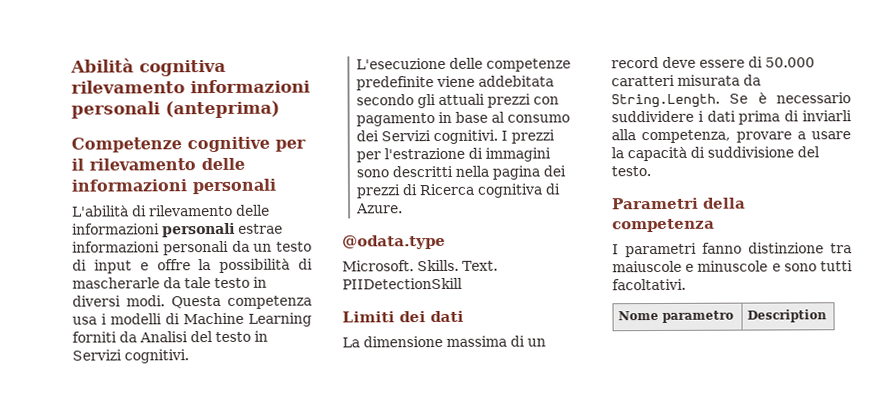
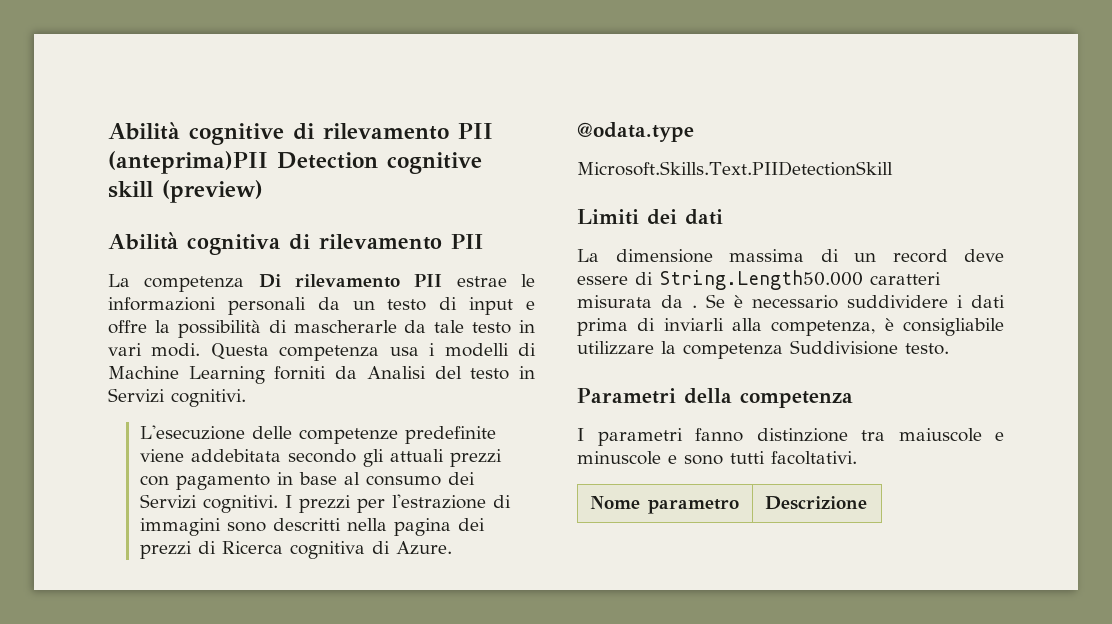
- Abilità cognitiva rilevamento informazioni personali (anteprima)
- Competenze cognitive per il rilevamento delle informazioni personali
- L'abilità di rilevamento delle informazioni personali estrae informazioni personali da un testo di input e offre la possibilità di mascherarle da tale testo in diversi modi.
+ Abilità cognitive di rilevamento PII (anteprima)PII Detection cognitive skill (preview)
+ Abilità cognitiva di rilevamento PII
+ La competenza Di rilevamento PII estrae le informazioni personali da un testo di input e offre la possibilità di mascherarle da tale testo in vari modi.
- Microsoft. Skills. Text. PIIDetectionSkill
+ Microsoft.Skills.Text.PIIDetectionSkill
- La dimensione massima di un record deve essere di 50.000 caratteri misurata da String.Length. Se è necessario suddividere i dati prima di inviarli alla competenza, provare a usare la capacità di suddivisione del testo.
+ La dimensione massima di un record deve essere di String.Length50.000 caratteri misurata da . Se è necessario suddividere i dati prima di inviarli alla competenza, è consigliabile utilizzare la competenza Suddivisione testo.
- Nome parametro | Description
+ Nome parametro | Descrizione

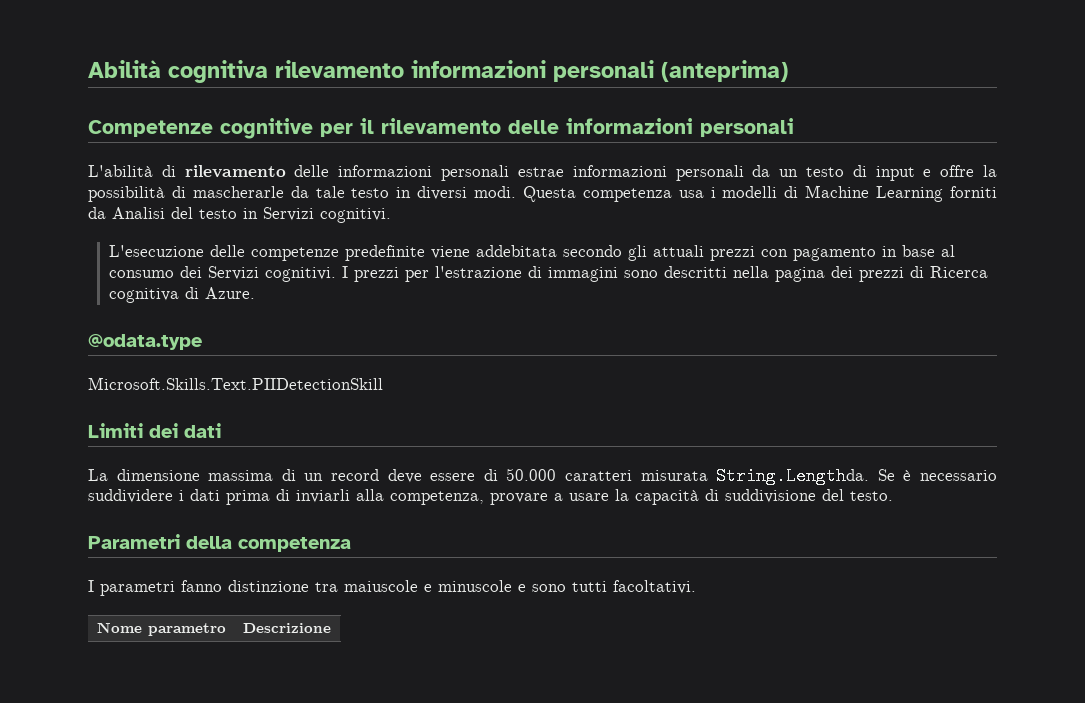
- Abilità cognitive di rilevamento PII (anteprima)PII Detection cognitive skill (preview)
- Abilità cognitiva di rilevamento PII
- La competenza Di rilevamento PII estrae le informazioni personali da un testo di input e offre la possibilità di mascherarle da tale testo in vari modi.
+ Abilità cognitiva rilevamento informazioni personali (anteprima)
+ Competenze cognitive per il rilevamento delle informazioni personali
+ L'abilità di rilevamento delle informazioni personali estrae informazioni personali da un testo di input e offre la possibilità di mascherarle da tale testo in diversi modi.
- La dimensione massima di un record deve essere di String.Length50.000 caratteri misurata da . Se è necessario suddividere i dati prima di inviarli alla competenza, è consigliabile utilizzare la competenza Suddivisione testo.
+ La dimensione massima di un record deve essere di 50.000 caratteri misurata String.Lengthda. Se è necessario suddividere i dati prima di inviarli alla competenza, provare a usare la capacità di suddivisione del testo.

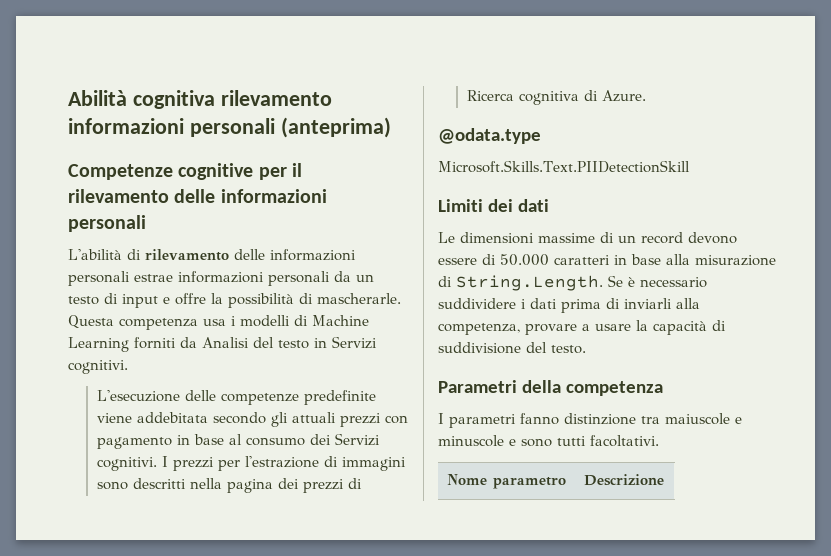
- L'abilità di rilevamento delle informazioni personali estrae informazioni personali da un testo di input e offre la possibilità di mascherarle da tale testo in diversi modi.
+ L'abilità di rilevamento delle informazioni personali estrae informazioni personali da un testo di input e offre la possibilità di mascherarle.
- La dimensione massima di un record deve essere di 50.000 caratteri misurata String.Lengthda. Se è necessario suddividere i dati prima di inviarli alla competenza, provare a usare la capacità di suddivisione del testo.
+ Le dimensioni massime di un record devono essere di 50.000 caratteri in base alla misurazione di String.Length. Se è necessario suddividere i dati prima di inviarli alla competenza, provare a usare la capacità di suddivisione del testo.

